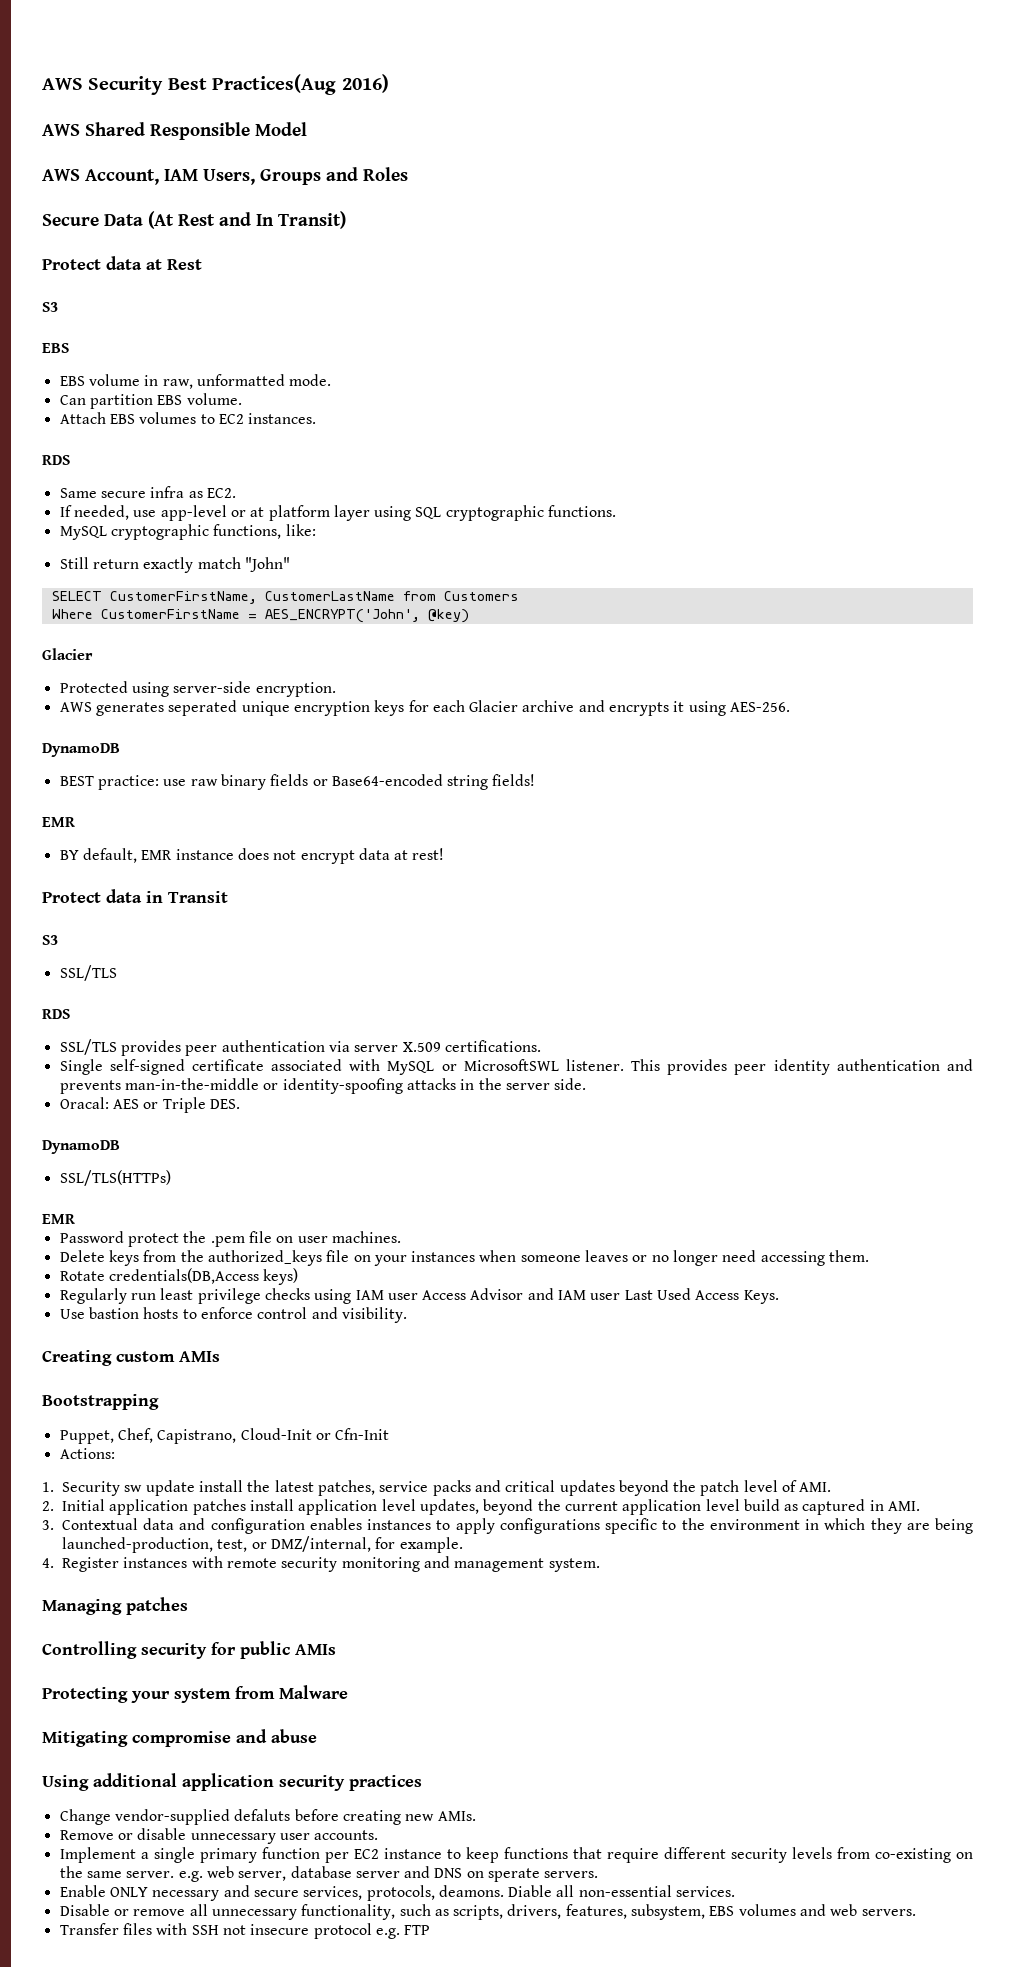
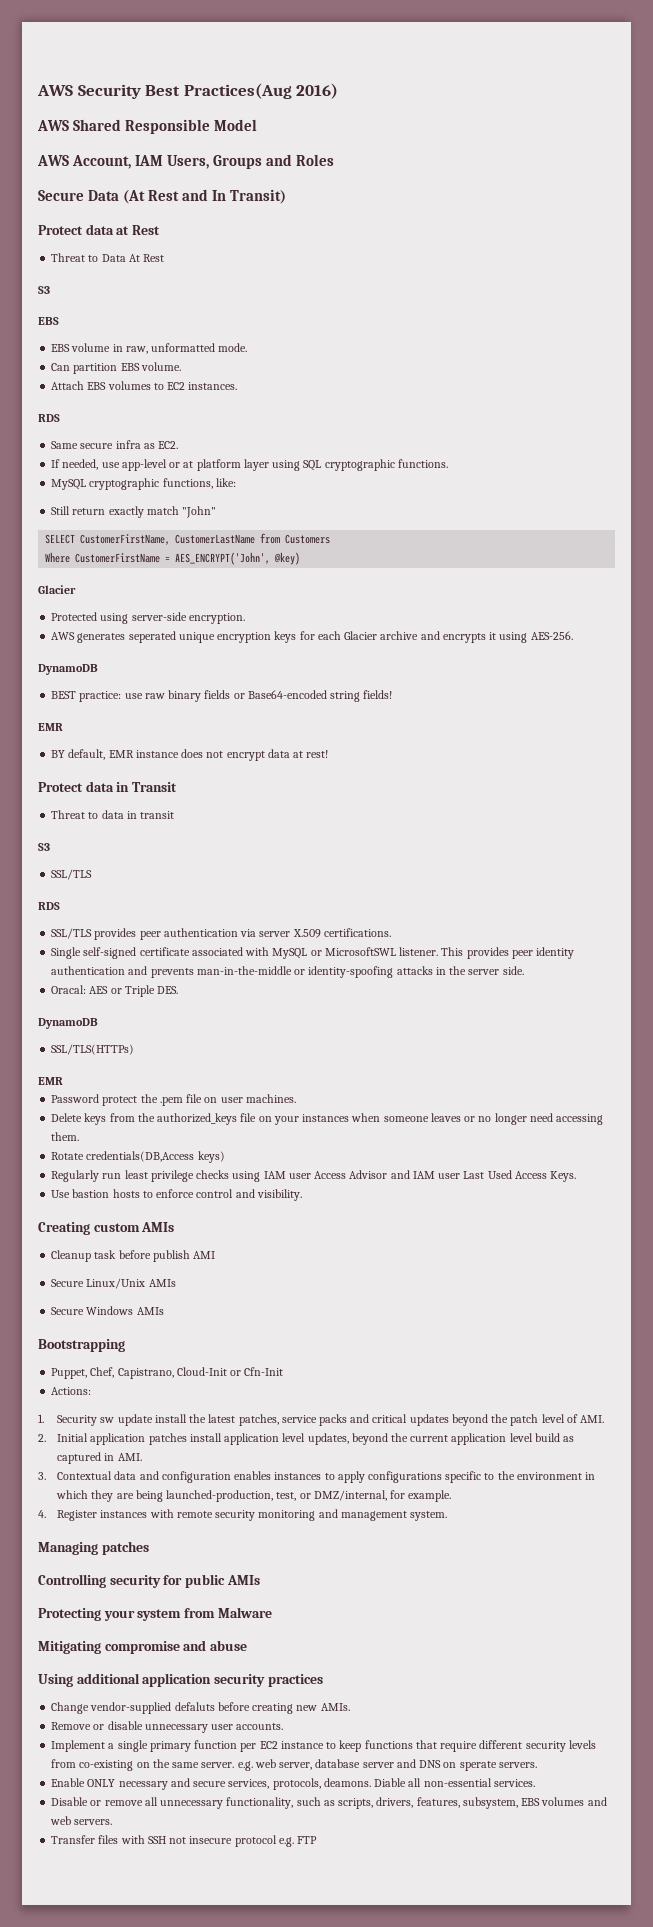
+ Threat to Data At Rest
+ Threat to data in transit
+ Cleanup task before publish AMI
+ Secure Linux/Unix AMIs
+ Secure Windows AMIs

